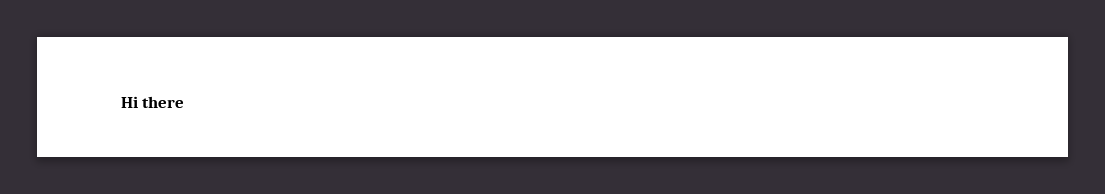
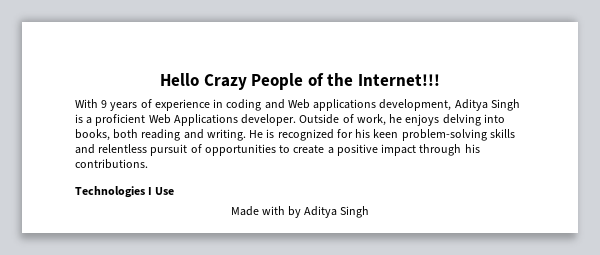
- Hi there
+ Hello Crazy People of the Internet!!!
+ With 9 years of experience in coding and Web applications development, Aditya Singh is a proficient Web Applications developer. Outside of work, he enjoys delving into books, both reading and writing. He is recognized for his keen problem-solving skills and relentless pursuit of opportunities to create a positive impact through his contributions.
+ Technologies I Use
+ Made with by Aditya Singh

